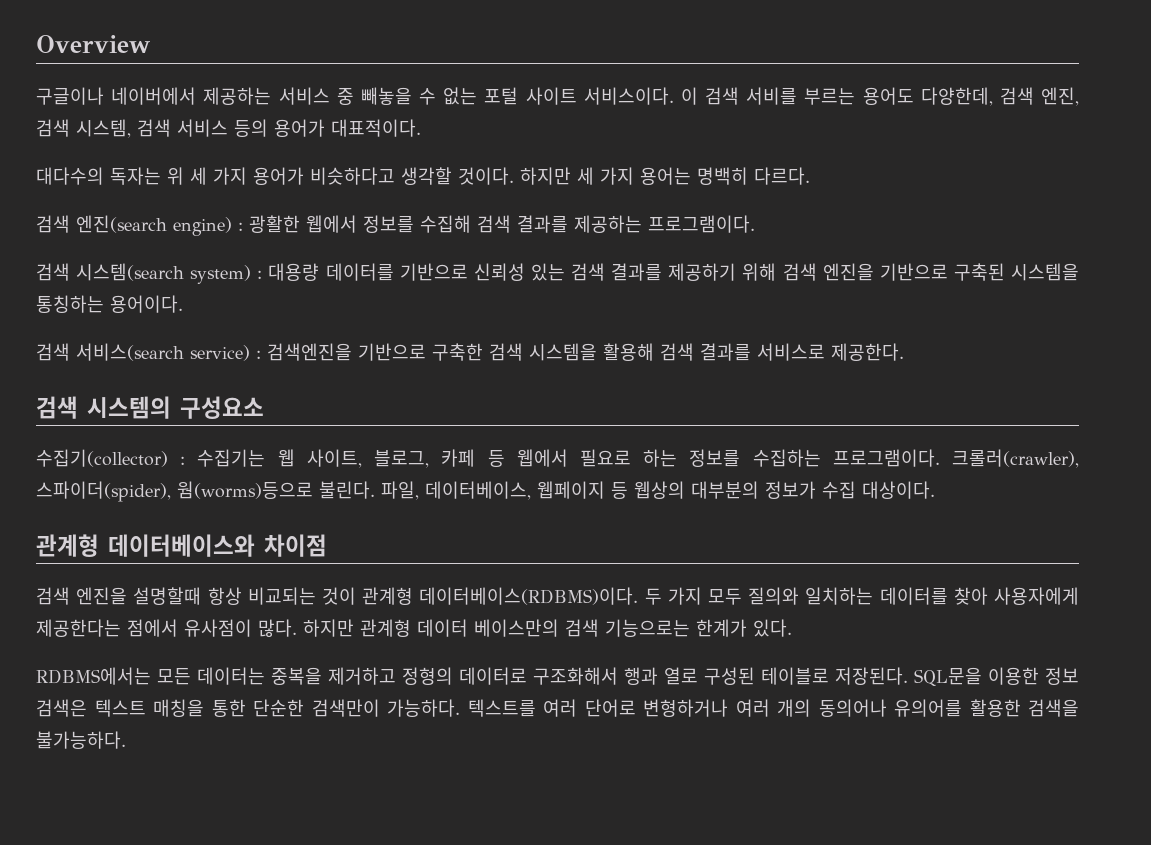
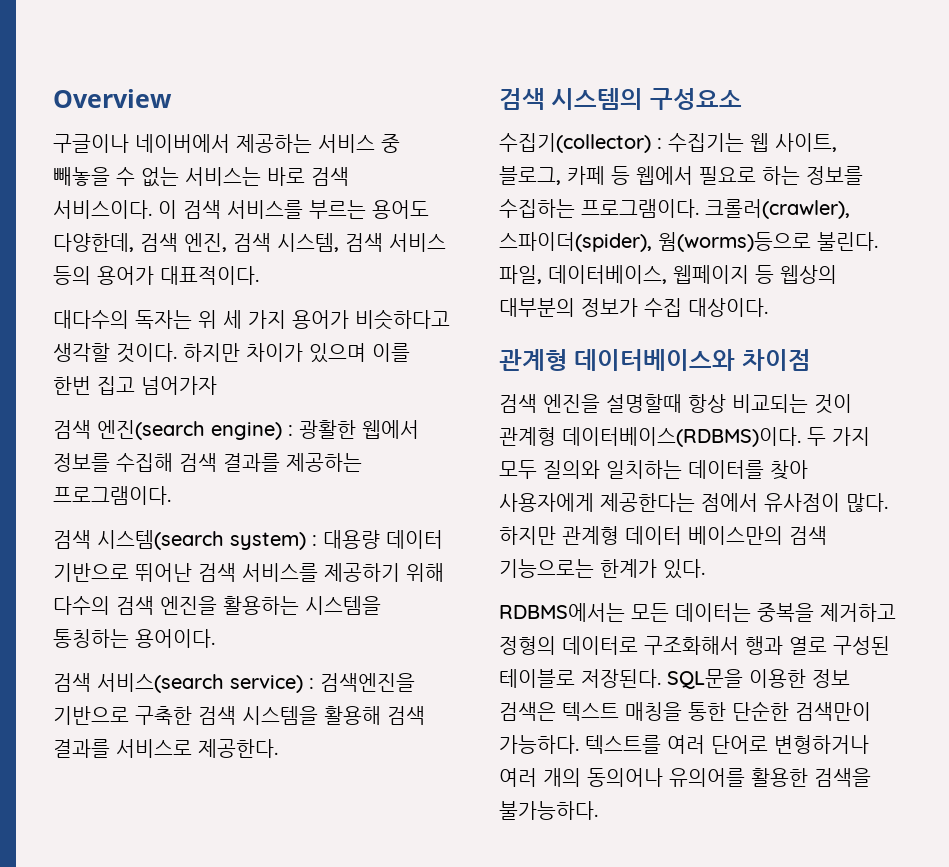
- 구글이나 네이버에서 제공하는 서비스 중 빼놓을 수 없는 포털 사이트 서비스이다.
+ 구글이나 네이버에서 제공하는 서비스 중 빼놓을 수 없는 서비스는 바로 검색 서비스이다.
- 이 검색 서비를 부르는 용어도 다양한데, 검색 엔진, 검색 시스템, 검색 서비스 등의 용어가 대표적이다.
+ 이 검색 서비스를 부르는 용어도 다양한데, 검색 엔진, 검색 시스템, 검색 서비스 등의 용어가 대표적이다.
- 하지만 세 가지 용어는 명백히 다르다.
+ 하지만 차이가 있으며 이를 한번 집고 넘어가자
- 검색 시스템(search system) : 대용량 데이터를 기반으로 신뢰성 있는 검색 결과를 제공하기 위해 검색 엔진을 기반으로 구축된 시스템을 통칭하는 용어이다.
+ 검색 시스템(search system) : 대용량 데이터 기반으로 뛰어난 검색 서비스를 제공하기 위해 다수의 검색 엔진을 활용하는 시스템을 통칭하는 용어이다.

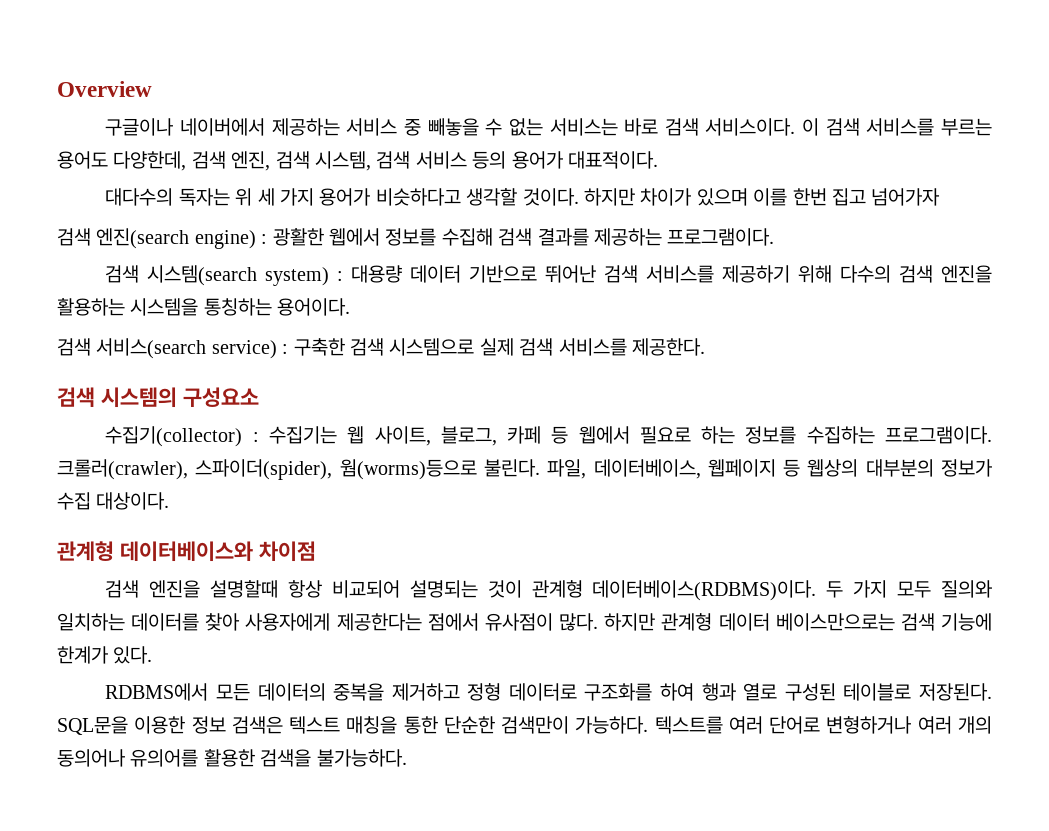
- 검색 서비스(search service) : 검색엔진을 기반으로 구축한 검색 시스템을 활용해 검색 결과를 서비스로 제공한다.
+ 검색 서비스(search service) : 구축한 검색 시스템으로 실제 검색 서비스를 제공한다.
- 검색 엔진을 설명할때 항상 비교되는 것이 관계형 데이터베이스(RDBMS)이다.
+ 검색 엔진을 설명할때 항상 비교되어 설명되는 것이 관계형 데이터베이스(RDBMS)이다.
- 하지만 관계형 데이터 베이스만의 검색 기능으로는 한계가 있다.
+ 하지만 관계형 데이터 베이스만으로는 검색 기능에 한계가 있다.
- RDBMS에서는 모든 데이터는 중복을 제거하고 정형의 데이터로 구조화해서 행과 열로 구성된 테이블로 저장된다.
+ RDBMS에서 모든 데이터의 중복을 제거하고 정형 데이터로 구조화를 하여 행과 열로 구성된 테이블로 저장된다.

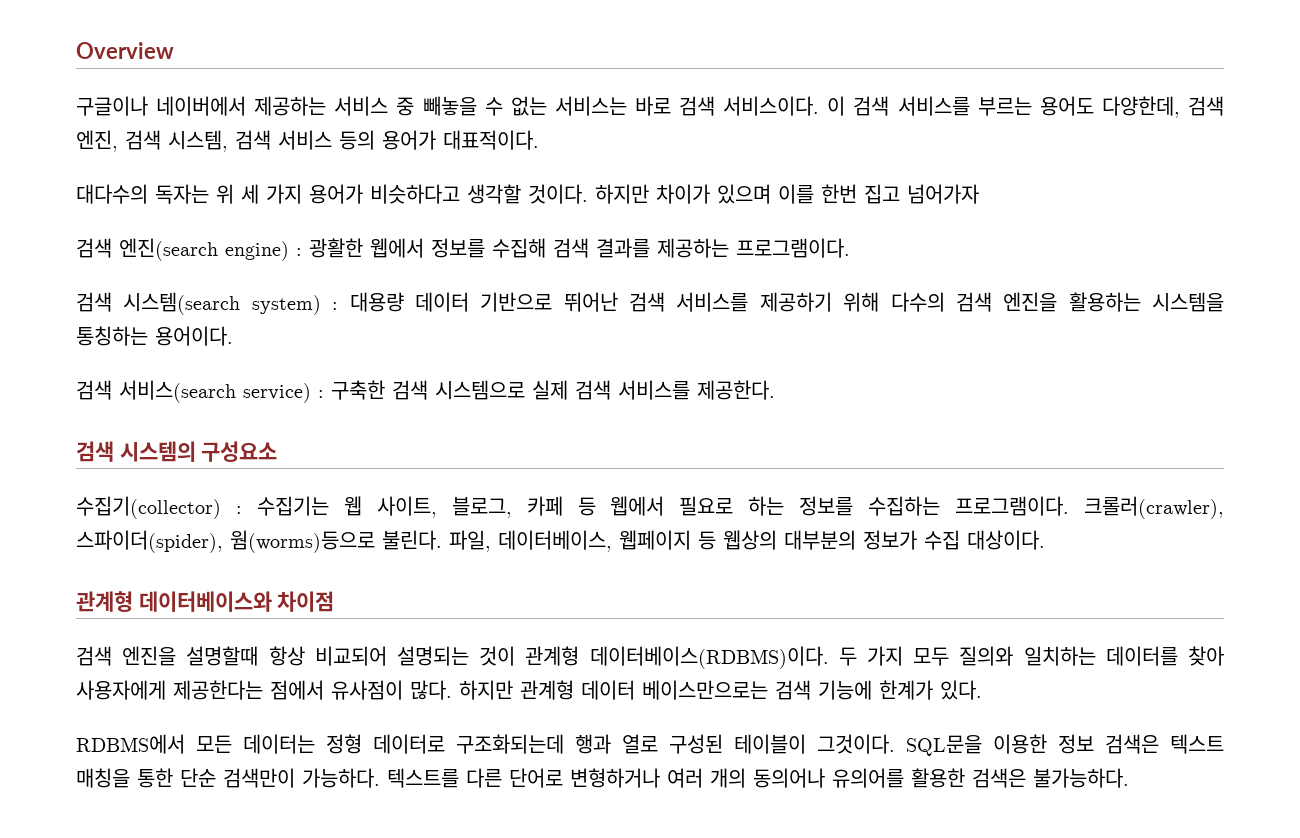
- RDBMS에서 모든 데이터의 중복을 제거하고 정형 데이터로 구조화를 하여 행과 열로 구성된 테이블로 저장된다.
+ RDBMS에서 모든 데이터는 정형 데이터로 구조화되는데 행과 열로 구성된 테이블이 그것이다.
- SQL문을 이용한 정보 검색은 텍스트 매칭을 통한 단순한 검색만이 가능하다.
+ SQL문을 이용한 정보 검색은 텍스트 매칭을 통한 단순 검색만이 가능하다.
- 텍스트를 여러 단어로 변형하거나 여러 개의 동의어나 유의어를 활용한 검색을 불가능하다.
+ 텍스트를 다른 단어로 변형하거나 여러 개의 동의어나 유의어를 활용한 검색은 불가능하다.

